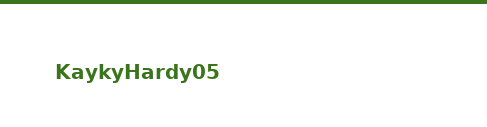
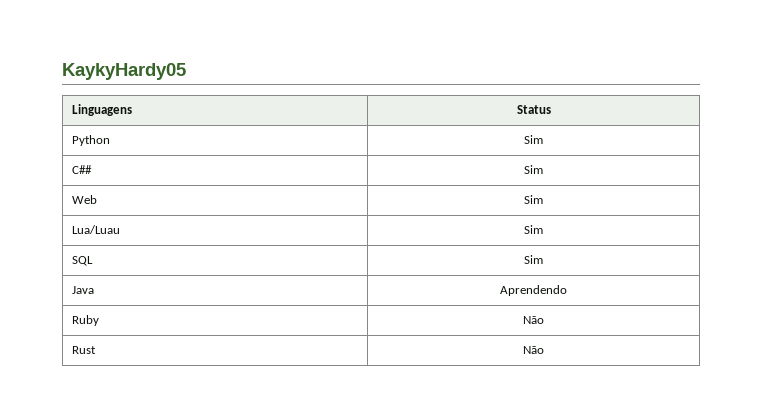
+ Linguagens | Status
+ Python | Sim
+ C## | Sim
+ Web | Sim
+ Lua/Luau | Sim
+ SQL | Sim
+ Java | Aprendendo
+ Ruby | Não
+ Rust | Não

